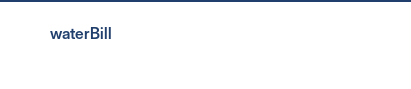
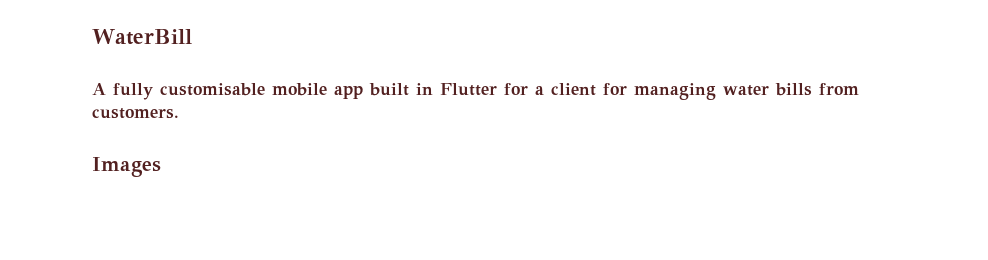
- waterBill
+ WaterBill
+ A fully customisable mobile app built in Flutter for a client for managing water bills from customers.
+ Images

